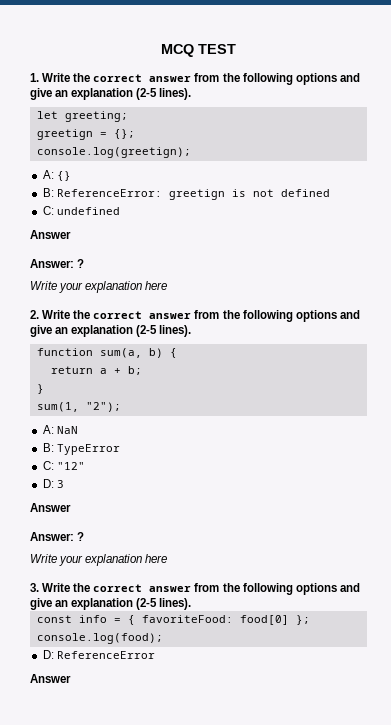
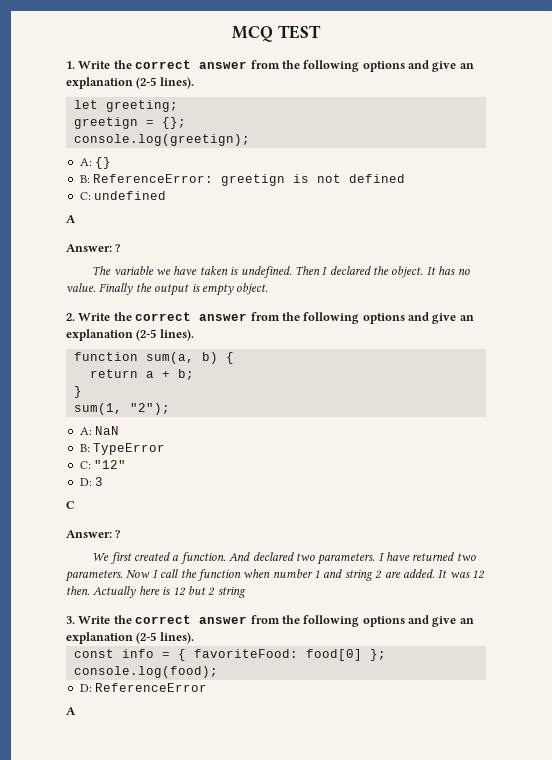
  C: undefined
- Answer
+ A
  Answer: ?
- Write your explanation here
+ The variable we have taken is undefined. Then I declared the object. It has no value. Finally the output is empty object.
  D: 3
- Answer
+ C
  Answer: ?
- Write your explanation here
+ We first created a function. And declared two parameters. I have returned two parameters. Now I call the function when number 1 and string 2 are added. It was 12 then. Actually here is 12 but 2 string
  D: ReferenceError
- Answer
+ A

